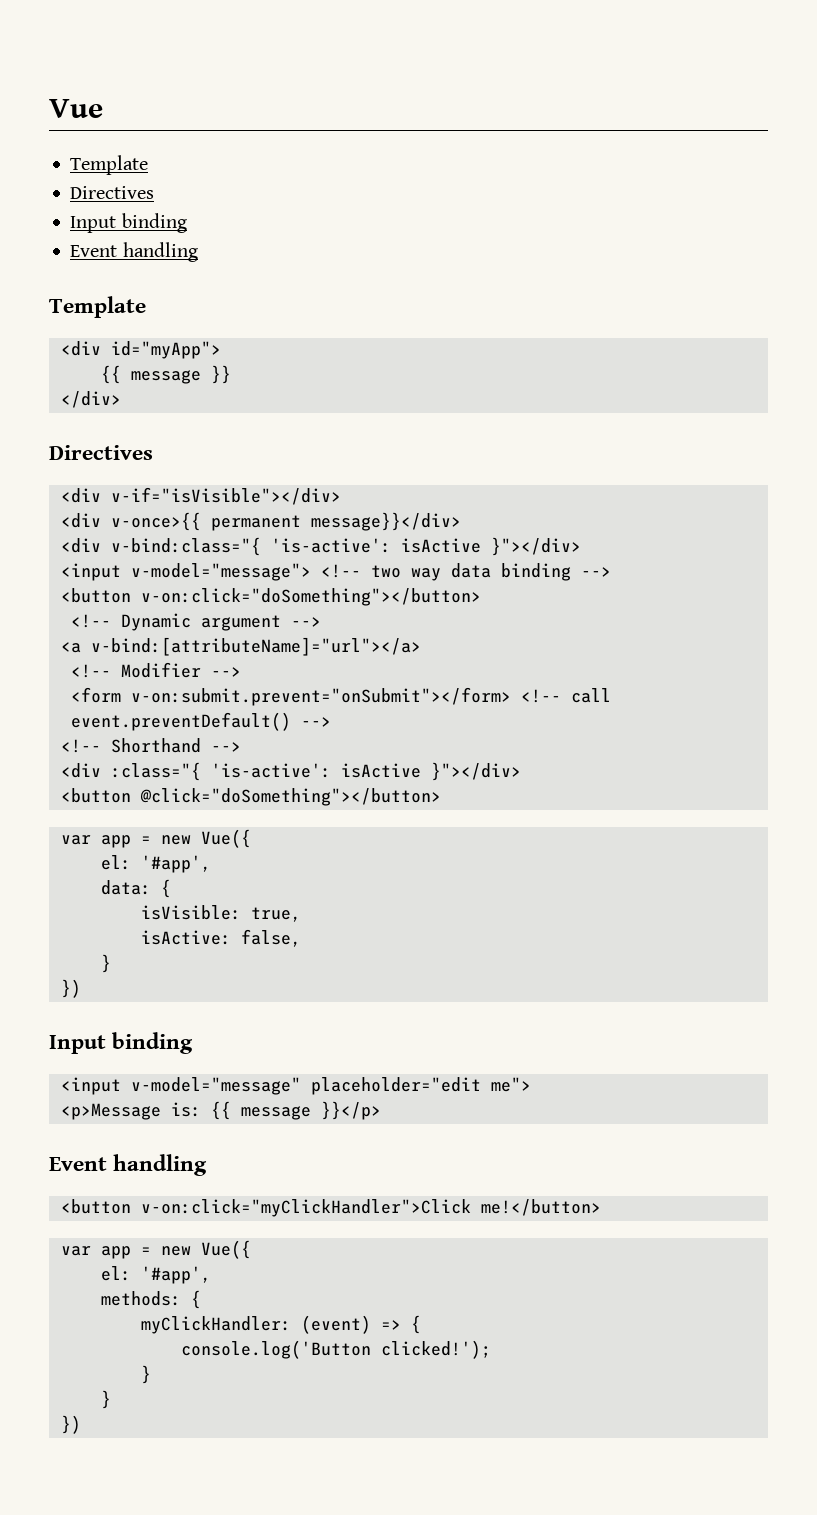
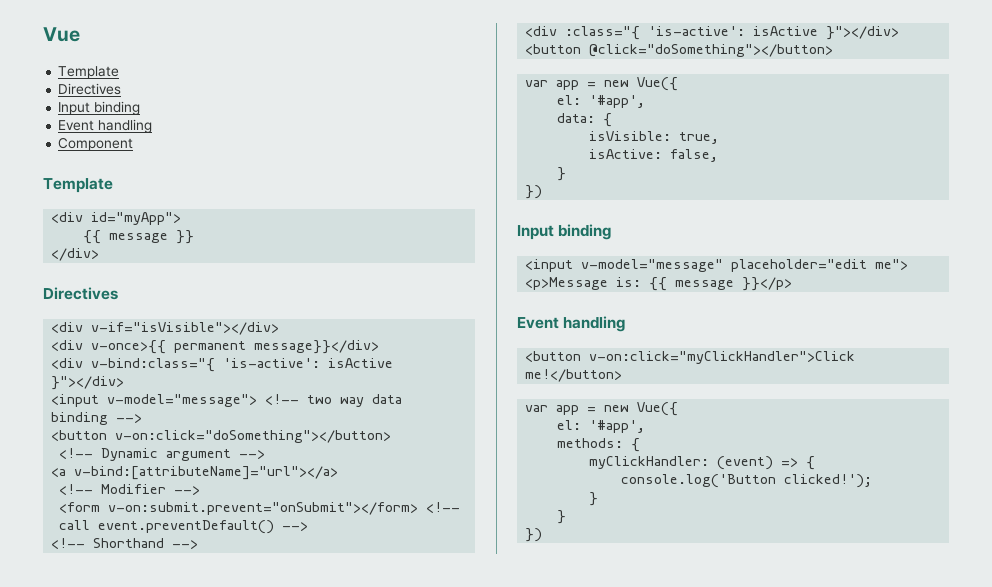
+ Component

